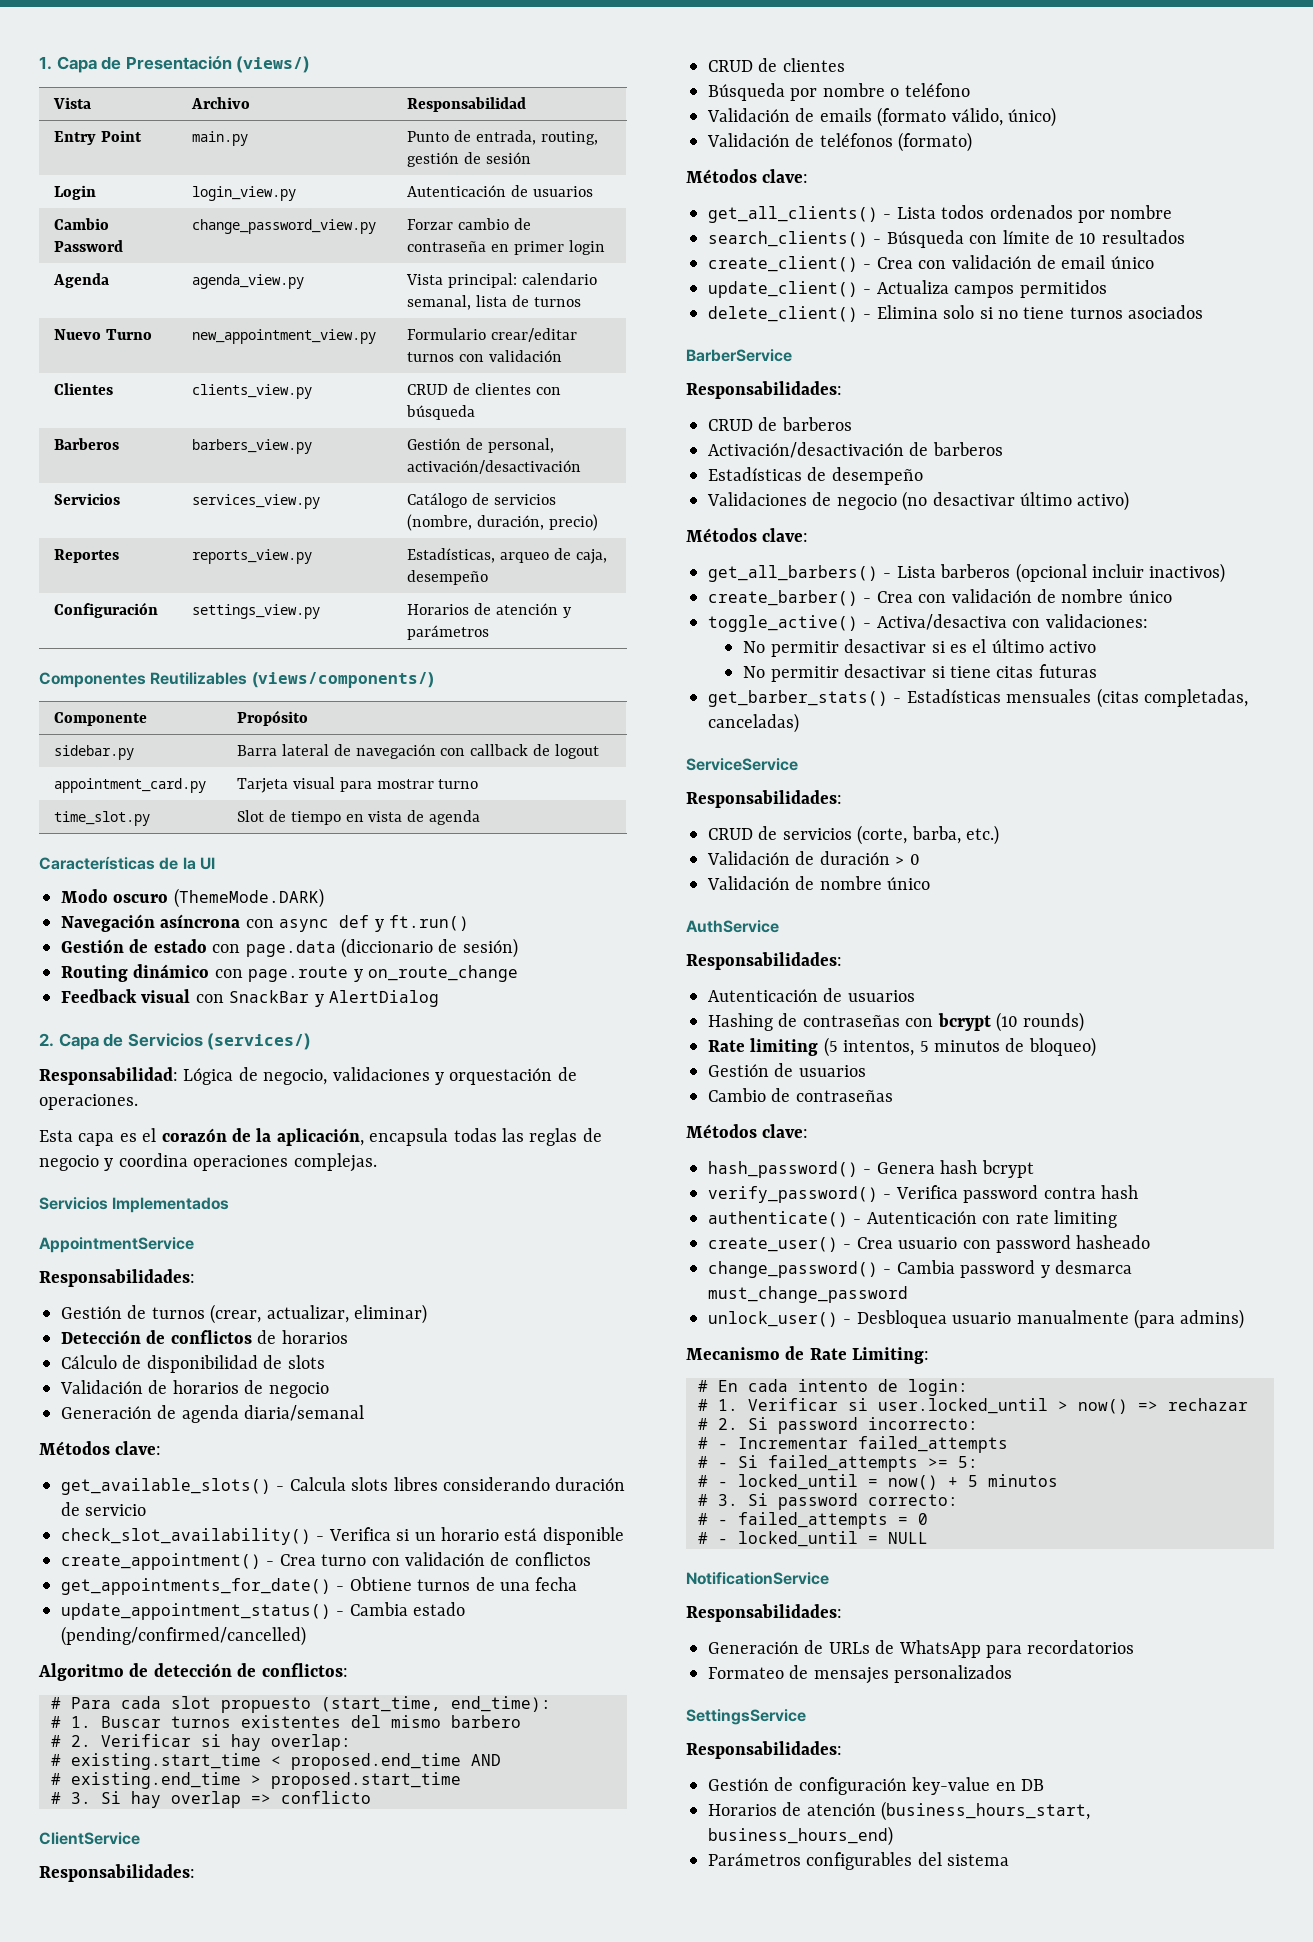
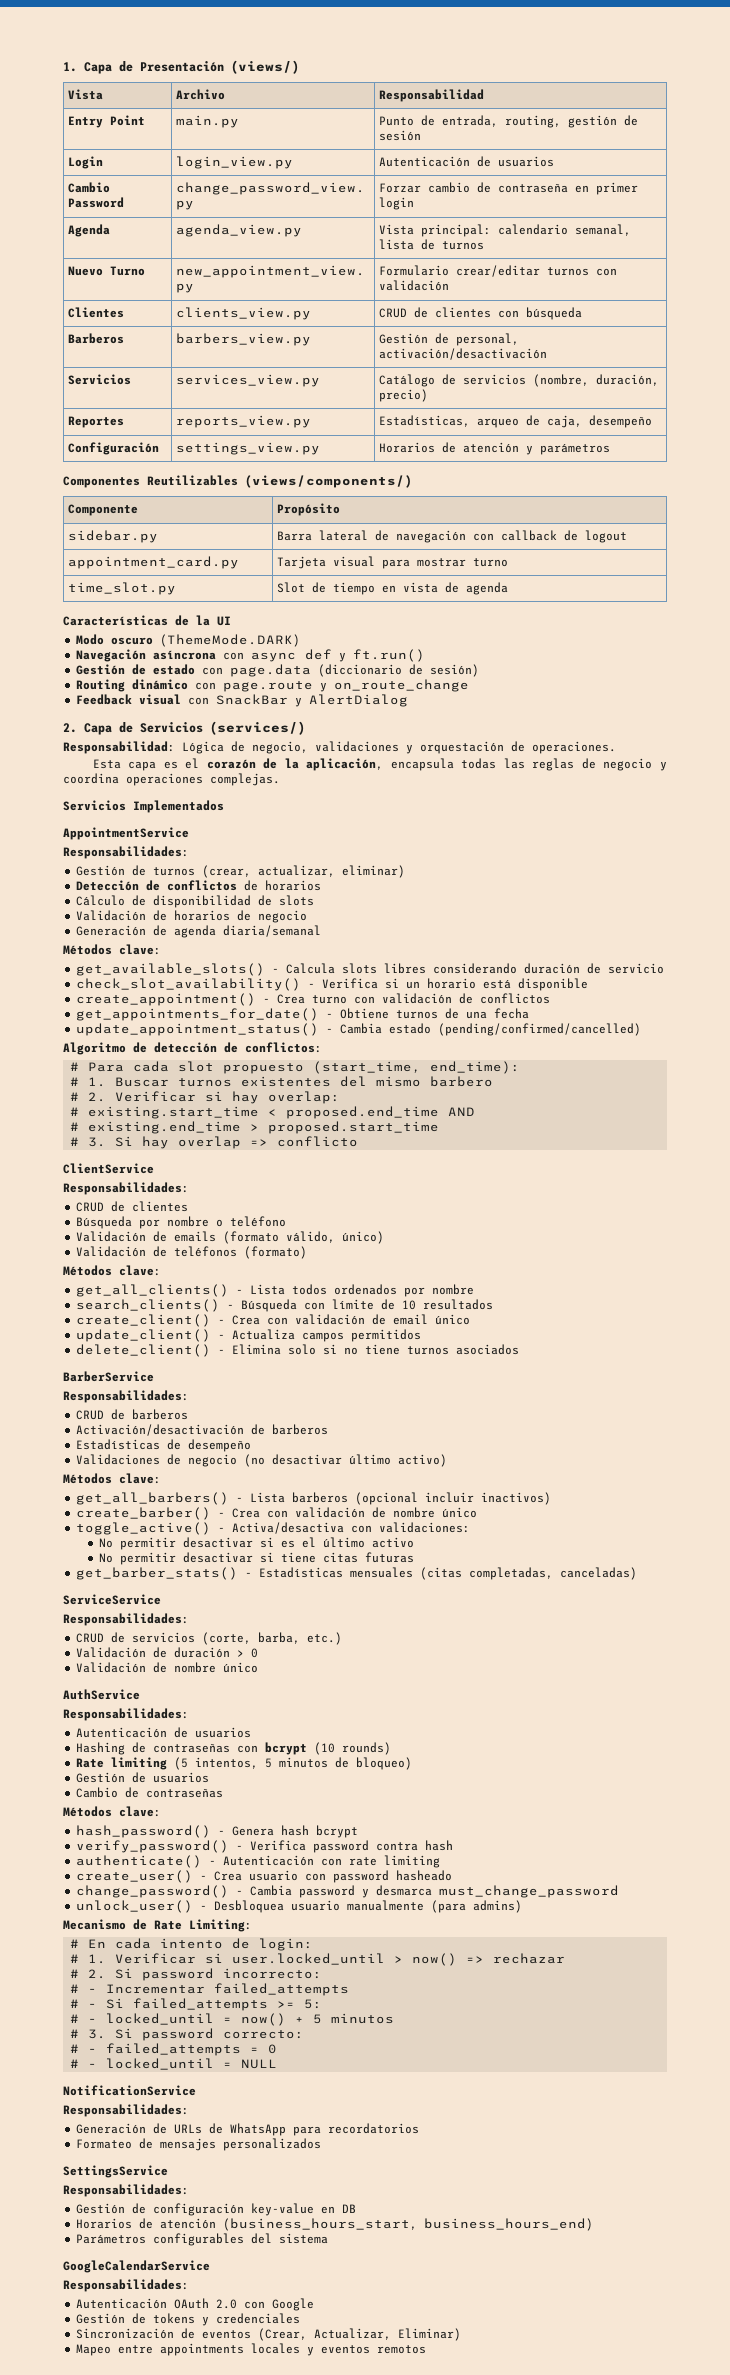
+ GoogleCalendarService
+ Responsabilidades:
+ Autenticación OAuth 2.0 con Google
+ Gestión de tokens y credenciales
+ Sincronización de eventos (Crear, Actualizar, Eliminar)
+ Mapeo entre appointments locales y eventos remotos

